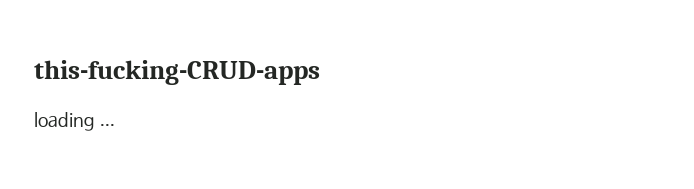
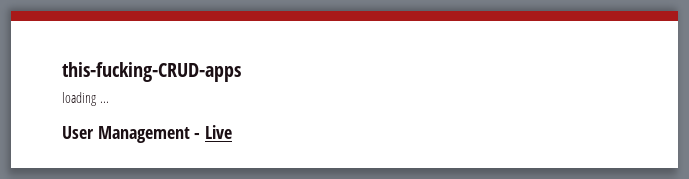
+ User Management - Live

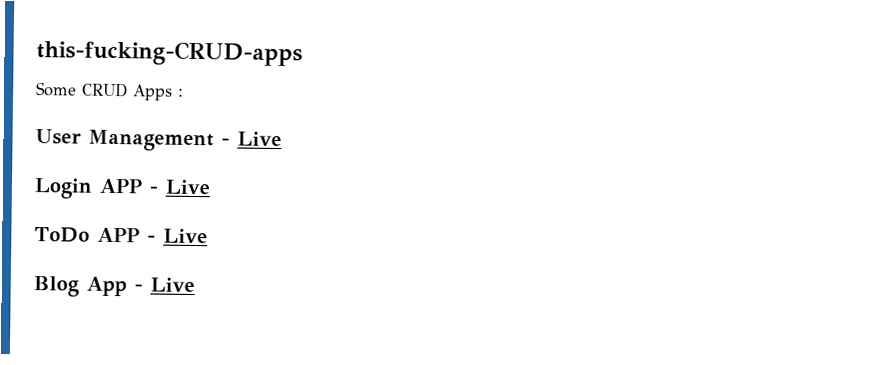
- loading ...
+ Some CRUD Apps :
+ Login APP - Live
+ ToDo APP - Live
+ Blog App - Live

